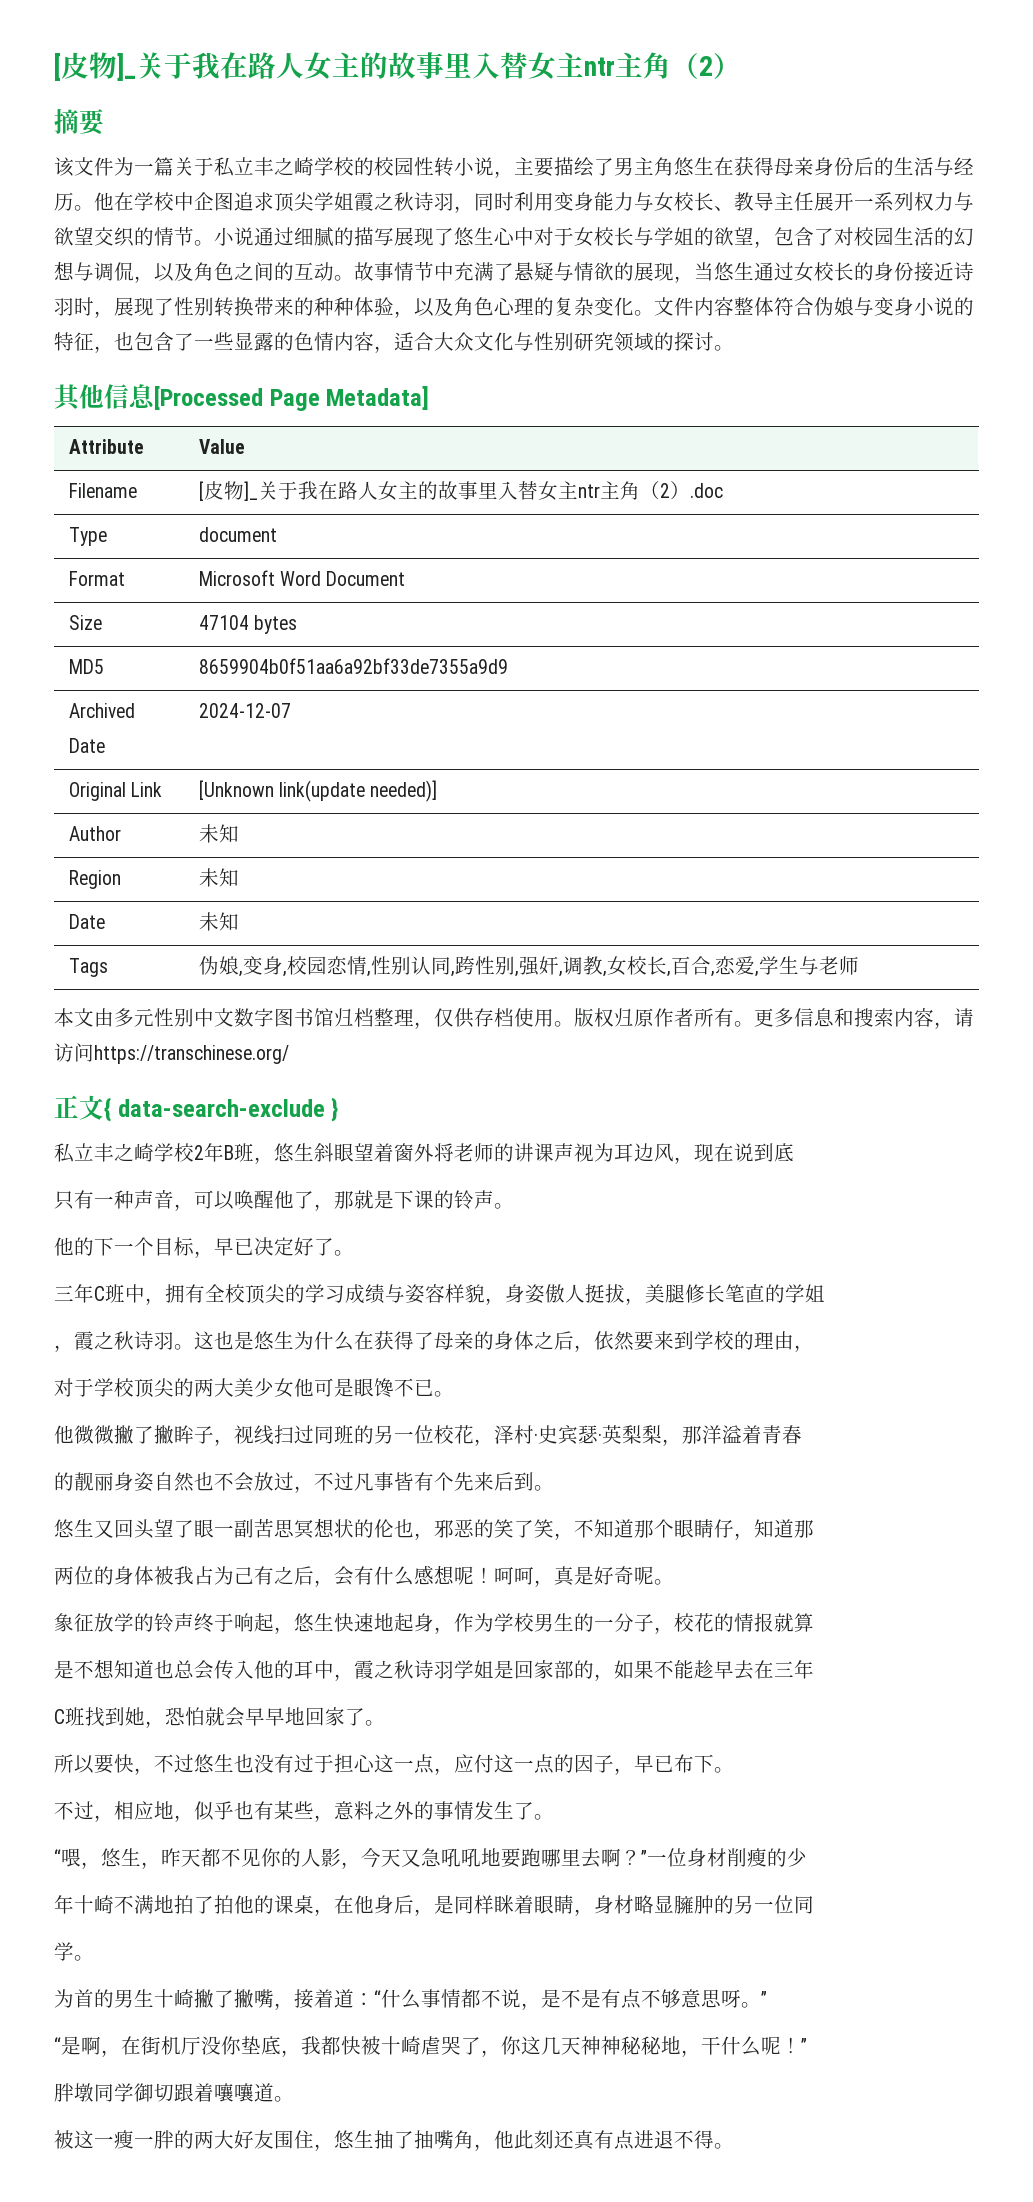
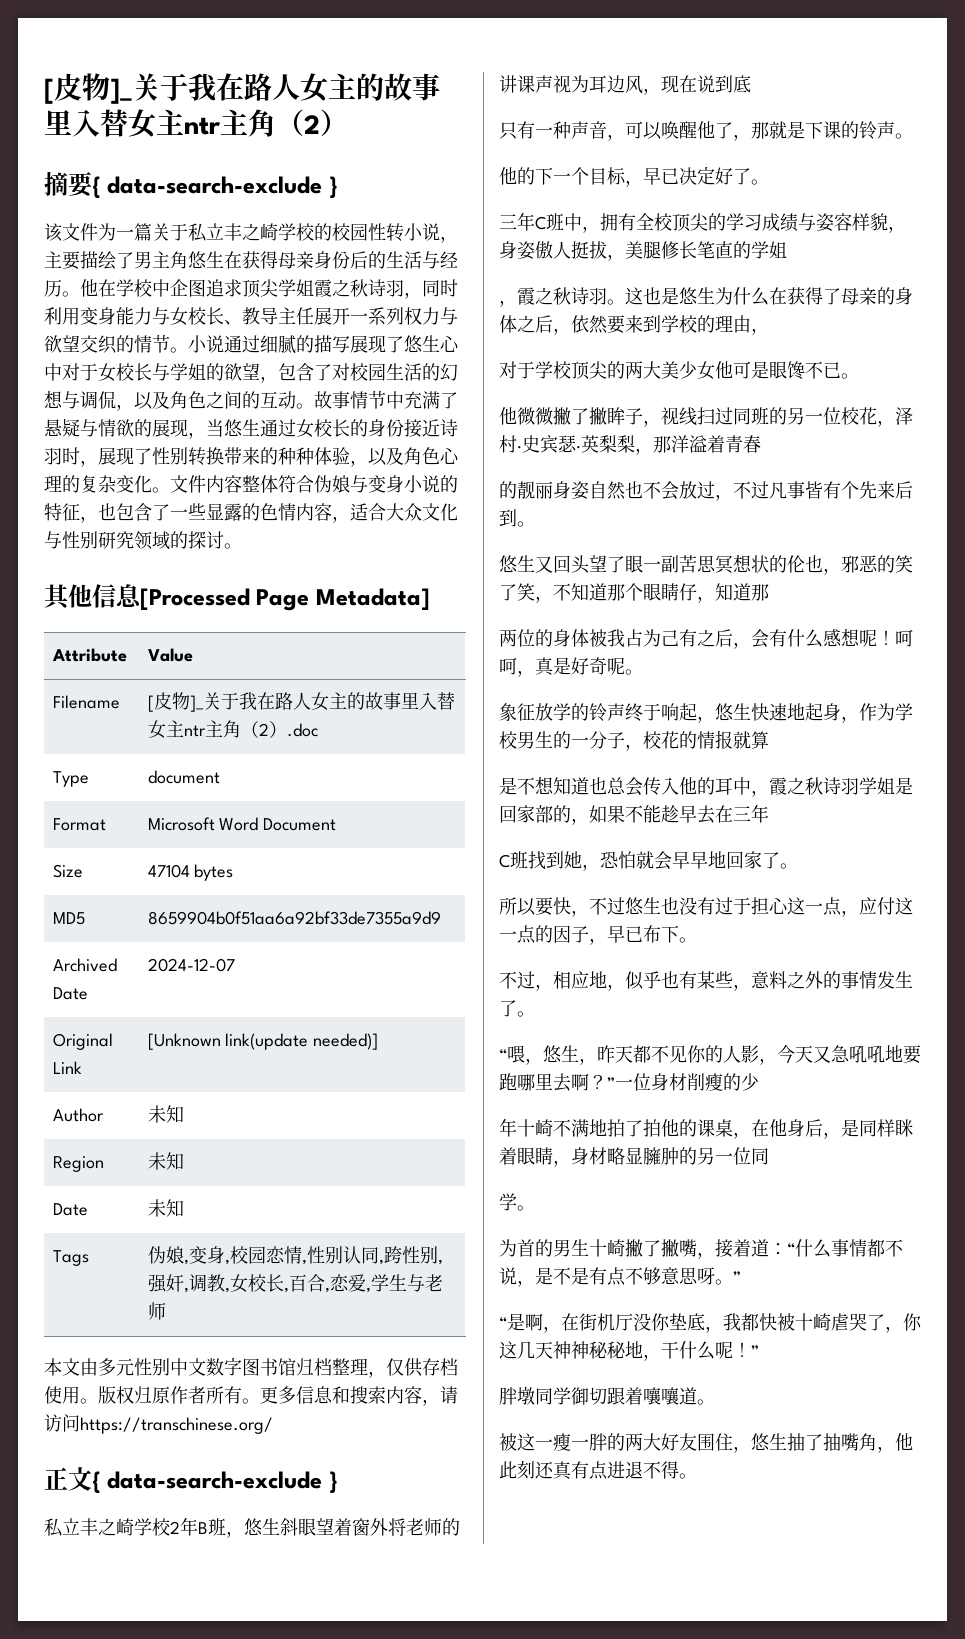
- 摘要
+ 摘要{ data-search-exclude }

